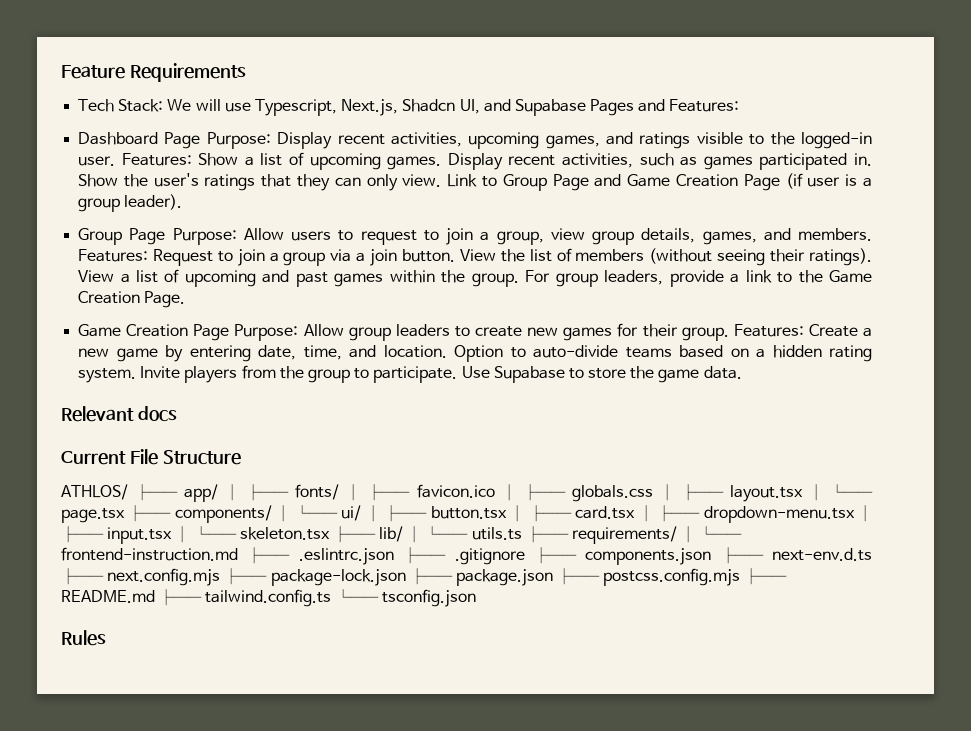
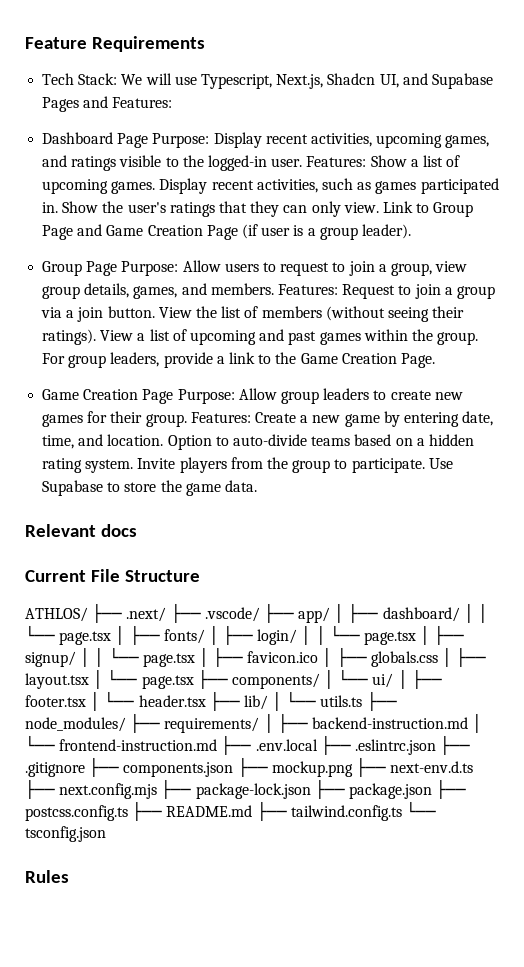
- ATHLOS/ ├── app/ │ ├── fonts/ │ ├── favicon.ico │ ├── globals.css │ ├── layout.tsx │ └── page.tsx ├── components/ │ └── ui/ │ ├── button.tsx │ ├── card.tsx │ ├── dropdown-menu.tsx │ ├── input.tsx │ └── skeleton.tsx ├── lib/ │ └── utils.ts ├── requirements/ │ └── frontend-instruction.md ├── .eslintrc.json ├── .gitignore ├── components.json ├── next-env.d.ts ├── next.config.mjs ├── package-lock.json ├── package.json ├── postcss.config.mjs ├── README.md ├── tailwind.config.ts └── tsconfig.json
+ ATHLOS/ ├── .next/ ├── .vscode/ ├── app/ │ ├── dashboard/ │ │ └── page.tsx │ ├── fonts/ │ ├── login/ │ │ └── page.tsx │ ├── signup/ │ │ └── page.tsx │ ├── favicon.ico │ ├── globals.css │ ├── layout.tsx │ └── page.tsx ├── components/ │ └── ui/ │ ├── footer.tsx │ └── header.tsx ├── lib/ │ └── utils.ts ├── node_modules/ ├── requirements/ │ ├── backend-instruction.md │ └── frontend-instruction.md ├── .env.local ├── .eslintrc.json ├── .gitignore ├── components.json ├── mockup.png ├── next-env.d.ts ├── next.config.mjs ├── package-lock.json ├── package.json ├── postcss.config.ts ├── README.md ├── tailwind.config.ts └── tsconfig.json

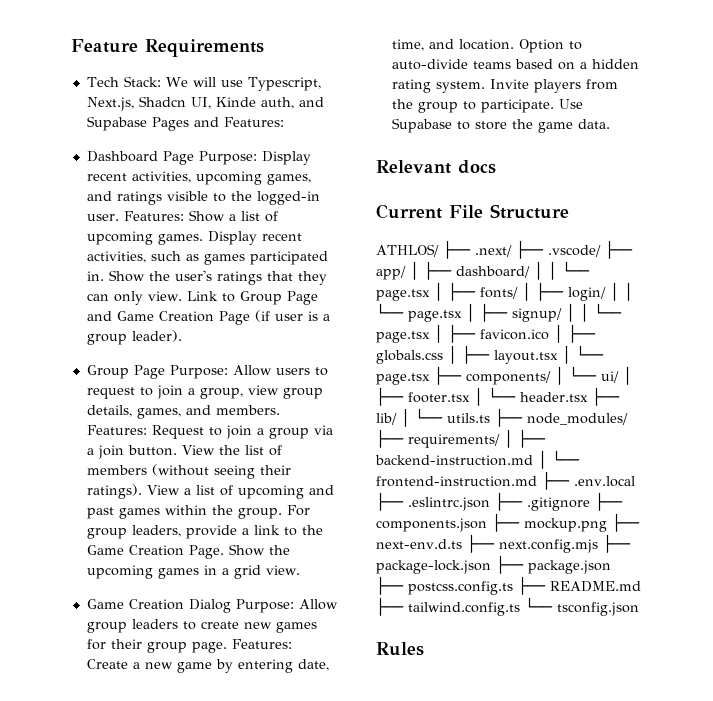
- Tech Stack: We will use Typescript, Next.js, Shadcn UI, and Supabase Pages and Features:
+ Tech Stack: We will use Typescript, Next.js, Shadcn UI, Kinde auth, and Supabase Pages and Features:
- For group leaders, provide a link to the Game Creation Page.
- Game Creation Page Purpose: Allow group leaders to create new games for their group.
+ For group leaders, provide a link to the Game Creation Page. Show the upcoming games in a grid view.
+ Game Creation Dialog Purpose: Allow group leaders to create new games for their group page.

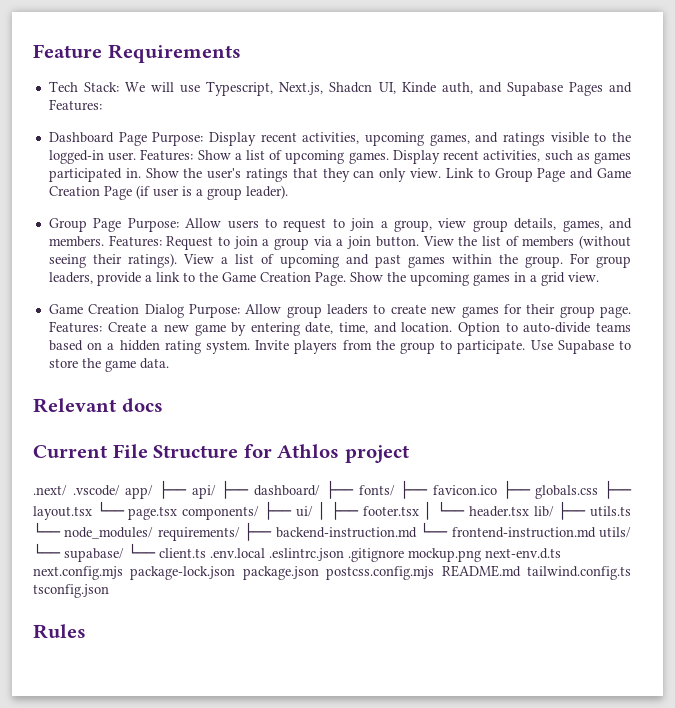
- Current File Structure
- ATHLOS/ ├── .next/ ├── .vscode/ ├── app/ │ ├── dashboard/ │ │ └── page.tsx │ ├── fonts/ │ ├── login/ │ │ └── page.tsx │ ├── signup/ │ │ └── page.tsx │ ├── favicon.ico │ ├── globals.css │ ├── layout.tsx │ └── page.tsx ├── components/ │ └── ui/ │ ├── footer.tsx │ └── header.tsx ├── lib/ │ └── utils.ts ├── node_modules/ ├── requirements/ │ ├── backend-instruction.md │ └── frontend-instruction.md ├── .env.local ├── .eslintrc.json ├── .gitignore ├── components.json ├── mockup.png ├── next-env.d.ts ├── next.config.mjs ├── package-lock.json ├── package.json ├── postcss.config.ts ├── README.md ├── tailwind.config.ts └── tsconfig.json
+ Current File Structure for Athlos project
+ .next/ .vscode/ app/ ├── api/ ├── dashboard/ ├── fonts/ ├── favicon.ico ├── globals.css ├── layout.tsx └── page.tsx components/ ├── ui/ │ ├── footer.tsx │ └── header.tsx lib/ ├── utils.ts └── node_modules/ requirements/ ├── backend-instruction.md └── frontend-instruction.md utils/ └── supabase/ └── client.ts .env.local .eslintrc.json .gitignore mockup.png next-env.d.ts next.config.mjs package-lock.json package.json postcss.config.mjs README.md tailwind.config.ts tsconfig.json

